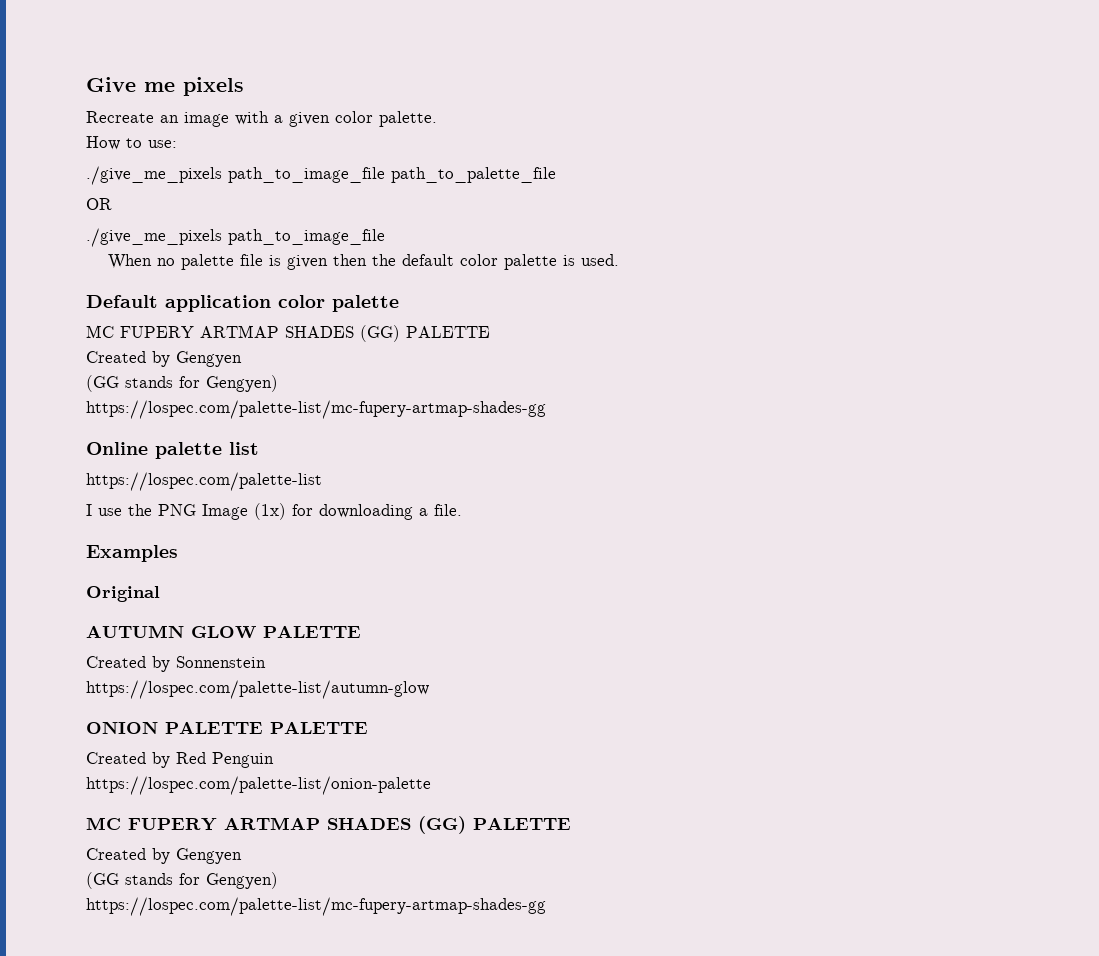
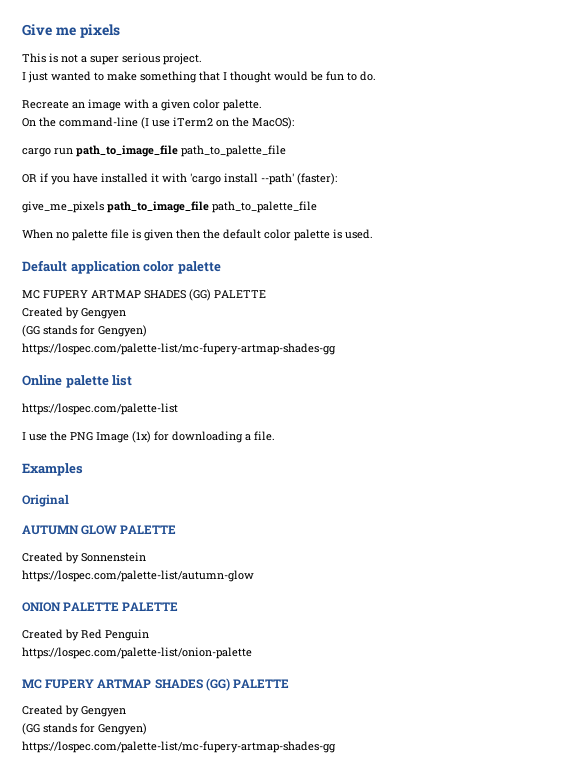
+ This is not a super serious project.
+ I just wanted to make something that I thought would be fun to do.
- How to use:
- ./give_me_pixels path_to_image_file path_to_palette_file
- OR
- ./give_me_pixels path_to_image_file
+ On the command-line (I use iTerm2 on the MacOS):
+ cargo run path_to_image_file path_to_palette_file
+ OR if you have installed it with 'cargo install --path' (faster):
+ give_me_pixels path_to_image_file path_to_palette_file

